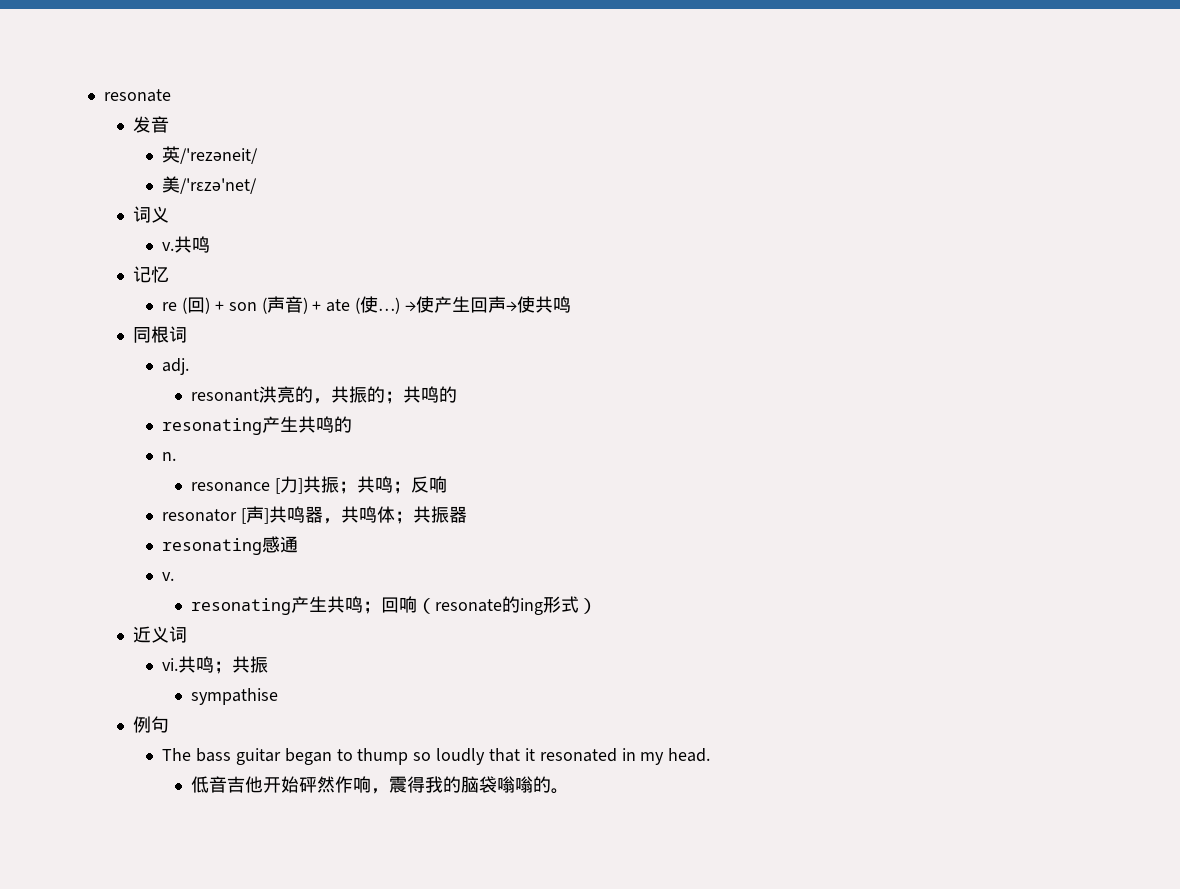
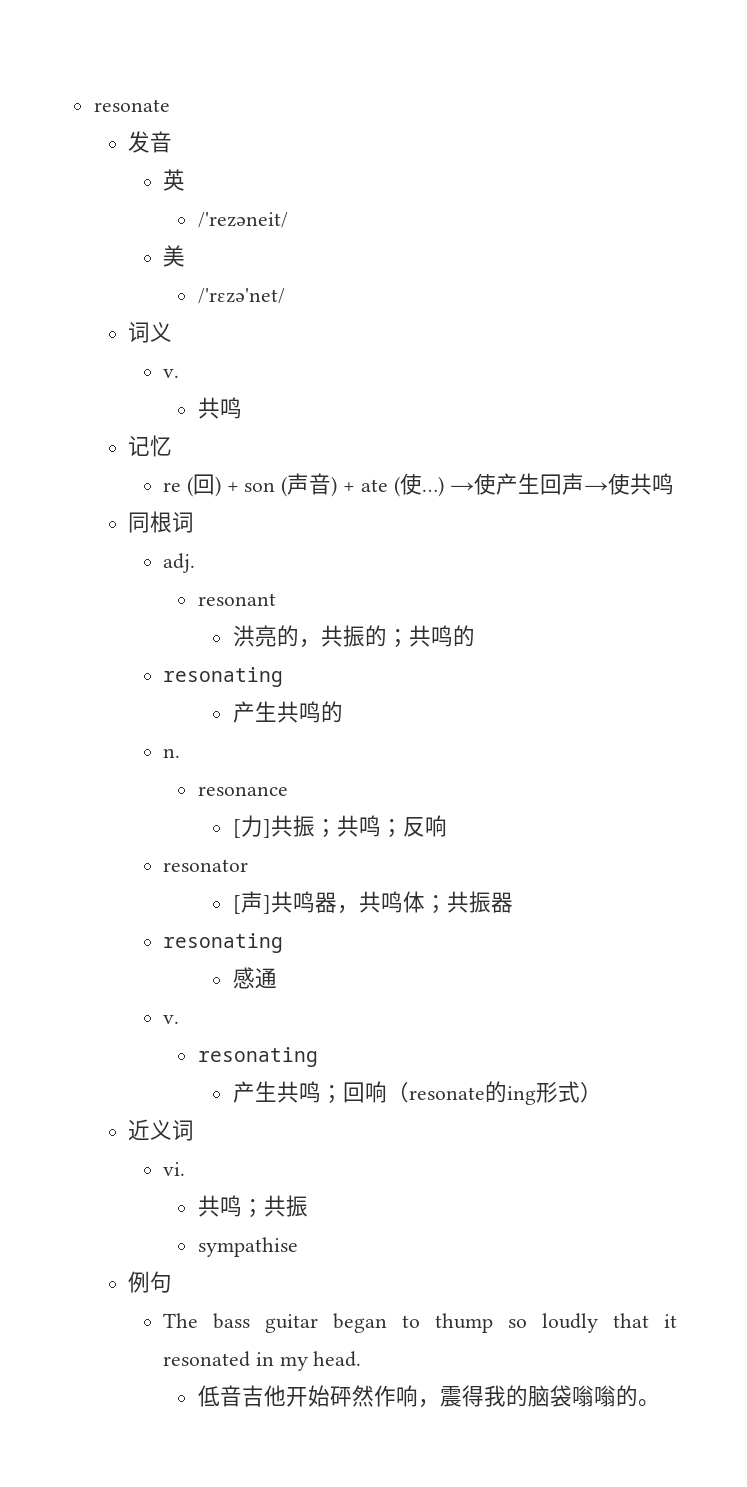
- 英/'rezəneit/
+ 英
+ /'rezəneit/
- 美/'rɛzə'net/
+ 美
+ /'rɛzə'net/
  词义
- v.共鸣
+ v.
+ 共鸣
- resonant洪亮的，共振的；共鸣的
- resonating产生共鸣的
+ resonant
+ 洪亮的，共振的；共鸣的
+ resonating
+ 产生共鸣的
- resonance [力]共振；共鸣；反响
+ resonance
+ [力]共振；共鸣；反响
- resonator [声]共鸣器，共鸣体；共振器
- resonating感通
+ resonator
+ [声]共鸣器，共鸣体；共振器
+ resonating
+ 感通
  v.
- resonating产生共鸣；回响（resonate的ing形式）
+ resonating
+ 产生共鸣；回响（resonate的ing形式）
- vi.共鸣；共振
+ vi.
+ 共鸣；共振

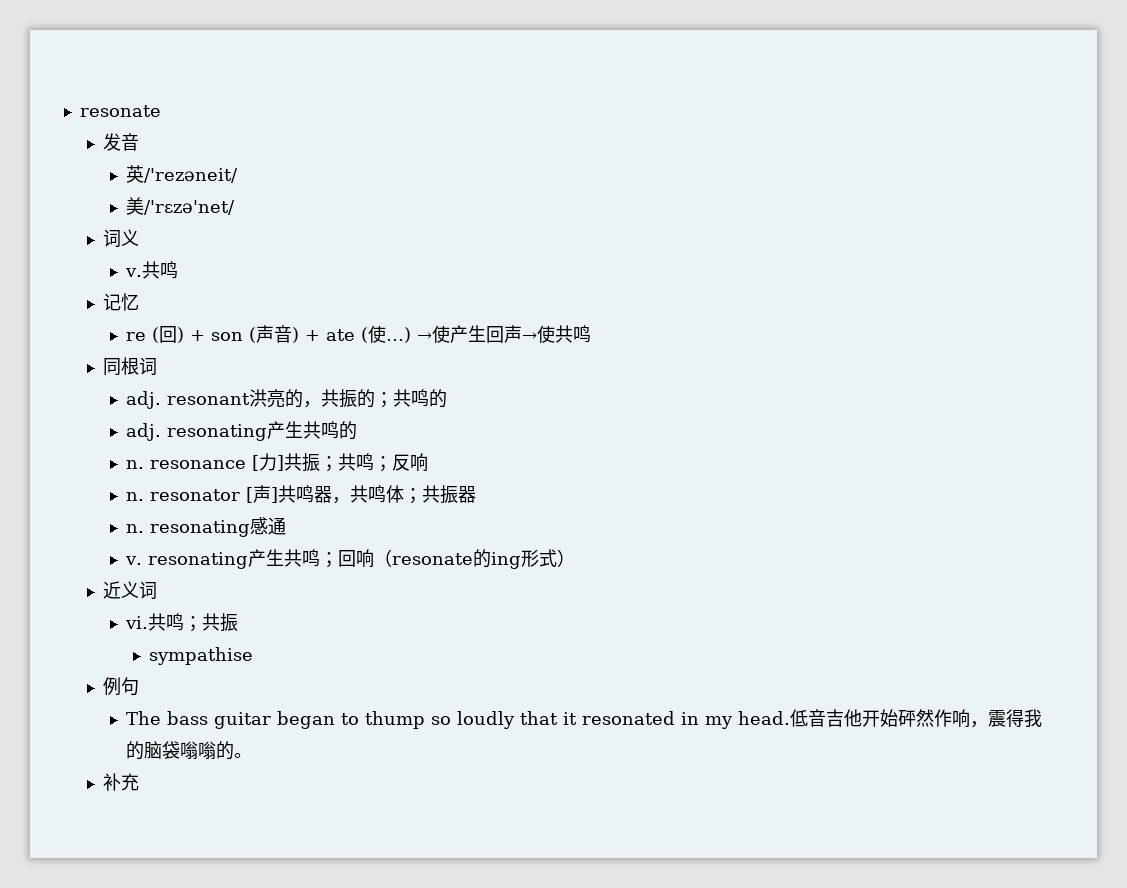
- 英
- /'rezəneit/
+ 英/'rezəneit/
- 美
- /'rɛzə'net/
+ 美/'rɛzə'net/
  词义
- v.
- 共鸣
+ v.共鸣
- adj.
- resonant
- 洪亮的，共振的；共鸣的
- resonating
- 产生共鸣的
+ adj. resonant洪亮的，共振的；共鸣的
+ adj. resonating产生共鸣的
- n.
- resonance
- [力]共振；共鸣；反响
+ n. resonance [力]共振；共鸣；反响
- resonator
- [声]共鸣器，共鸣体；共振器
- resonating
- 感通
- v.
- resonating
- 产生共鸣；回响（resonate的ing形式）
+ n. resonator [声]共鸣器，共鸣体；共振器
+ n. resonating感通
+ v. resonating产生共鸣；回响（resonate的ing形式）
- vi.
- 共鸣；共振
+ vi.共鸣；共振
- The bass guitar began to thump so loudly that it resonated in my head.
- 低音吉他开始砰然作响，震得我的脑袋嗡嗡的。
+ The bass guitar began to thump so loudly that it resonated in my head.低音吉他开始砰然作响，震得我的脑袋嗡嗡的。
+ 补充

